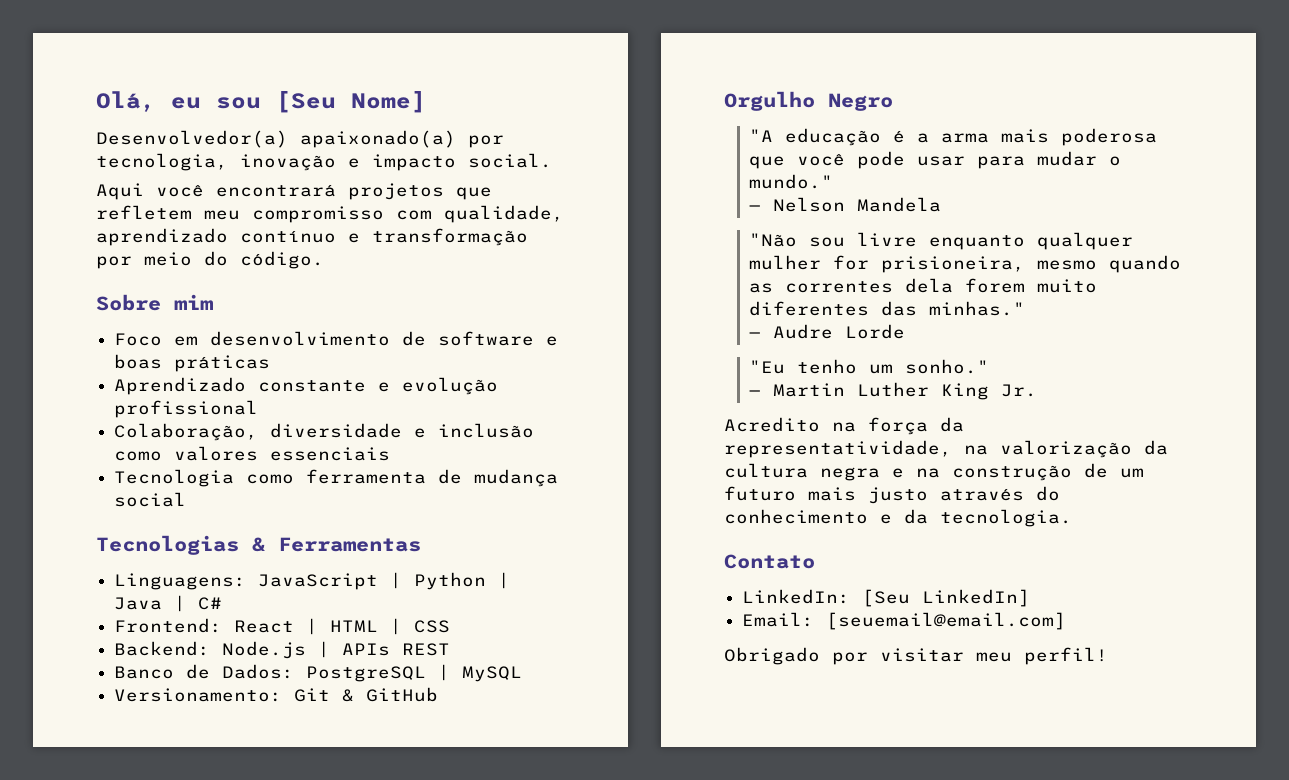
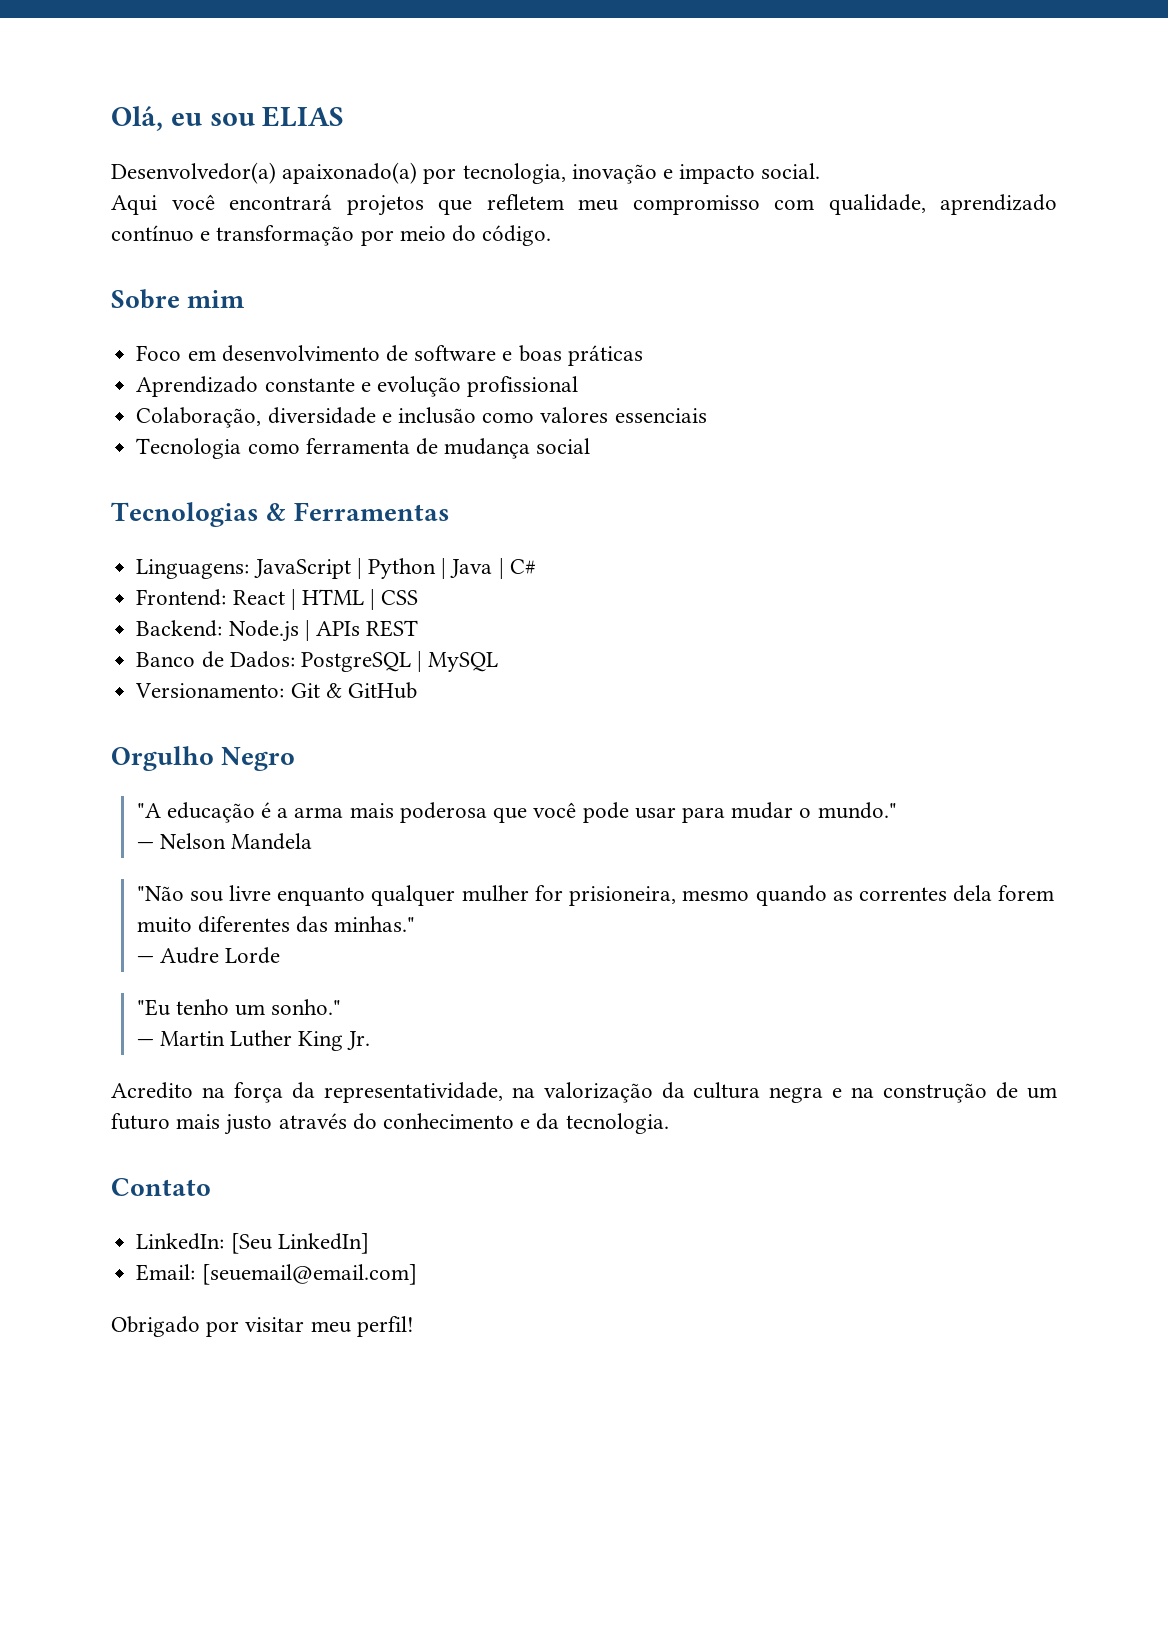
- Olá, eu sou [Seu Nome]
+ Olá, eu sou ELIAS

